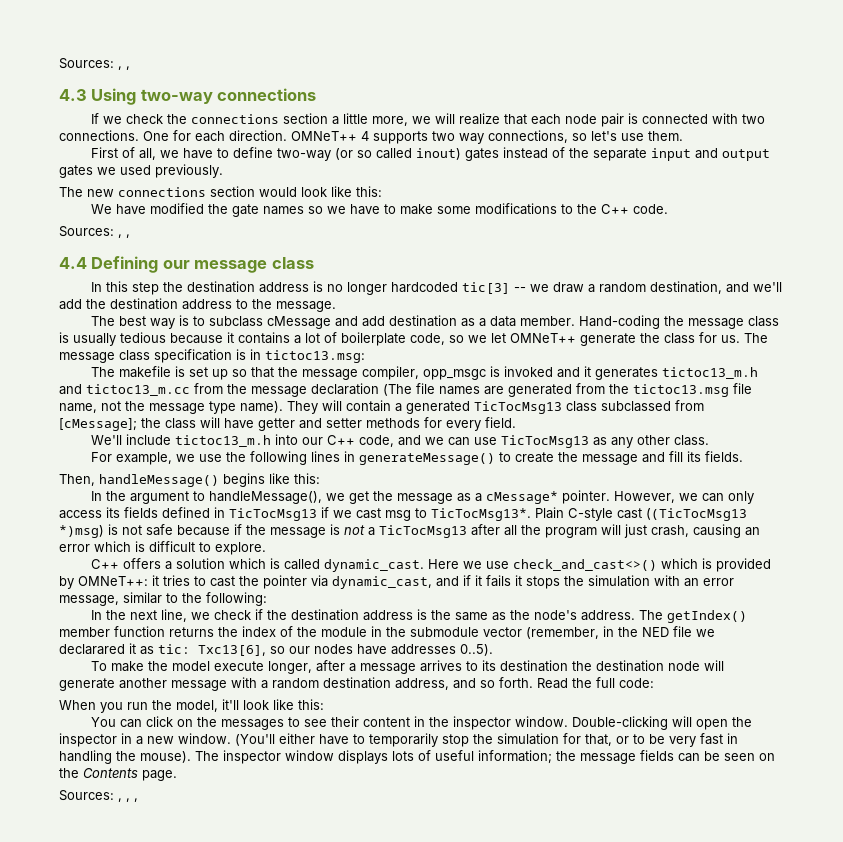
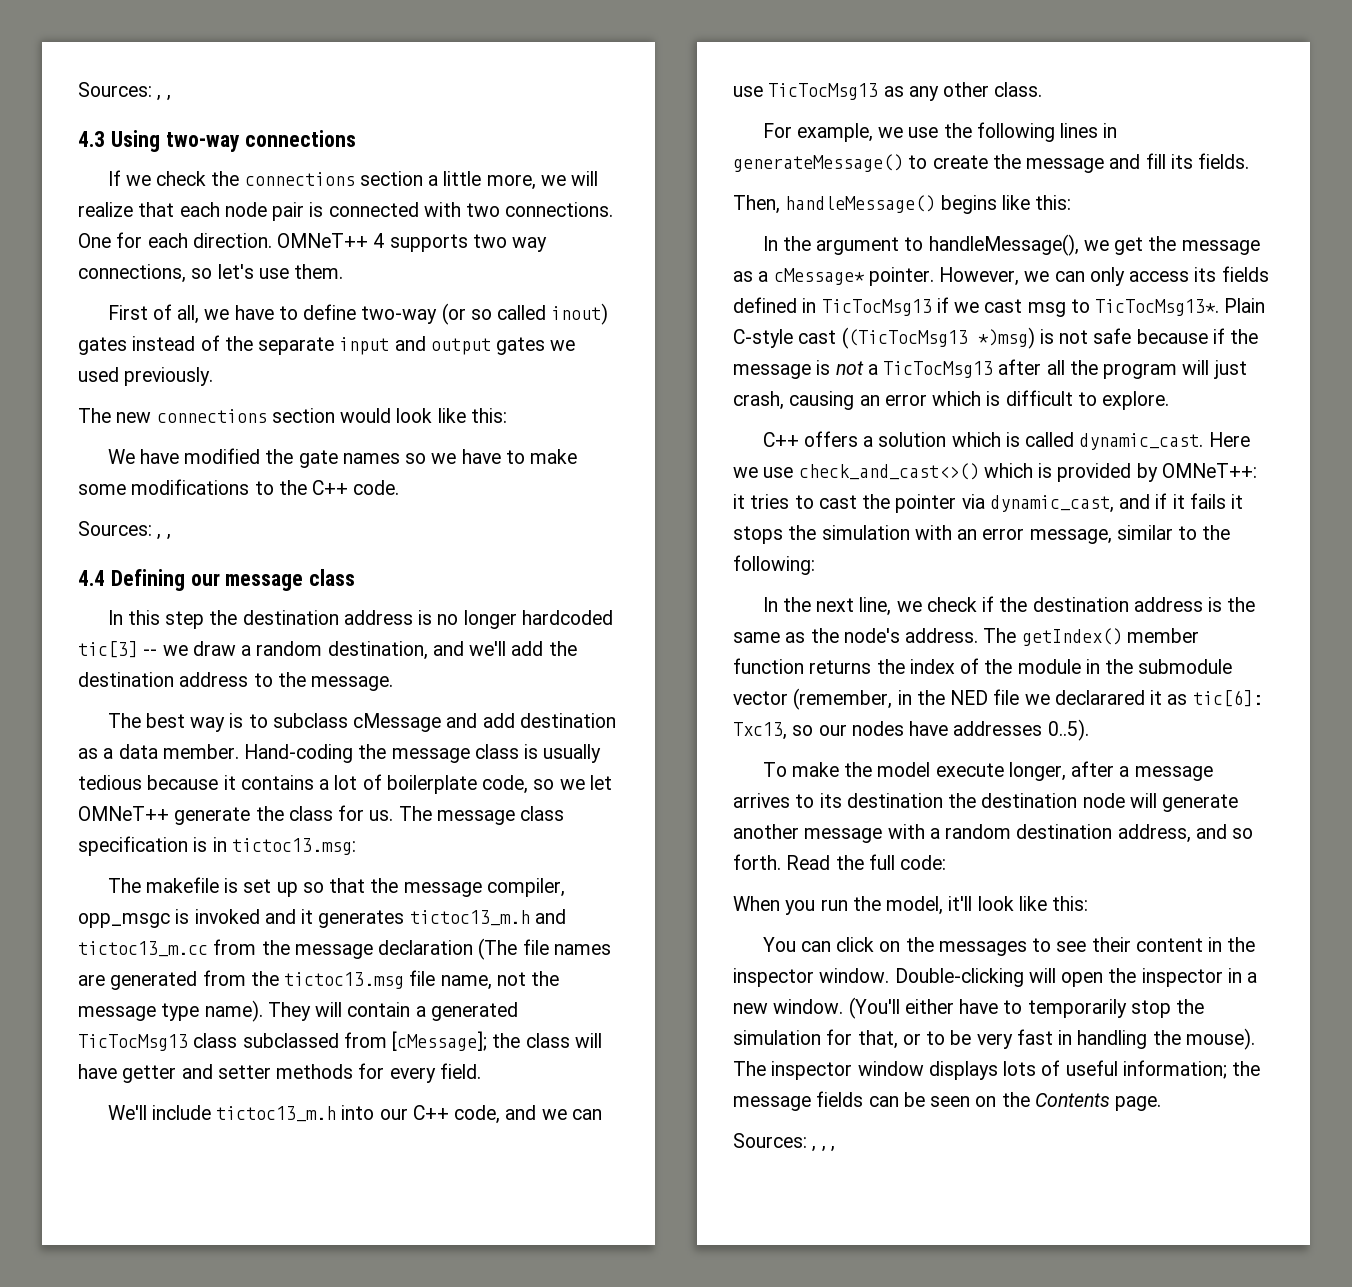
- The getIndex() member function returns the index of the module in the submodule vector (remember, in the NED file we declarared it as tic: Txc13[6], so our nodes have addresses 0..5).
+ The getIndex() member function returns the index of the module in the submodule vector (remember, in the NED file we declarared it as tic[6]: Txc13, so our nodes have addresses 0..5).

